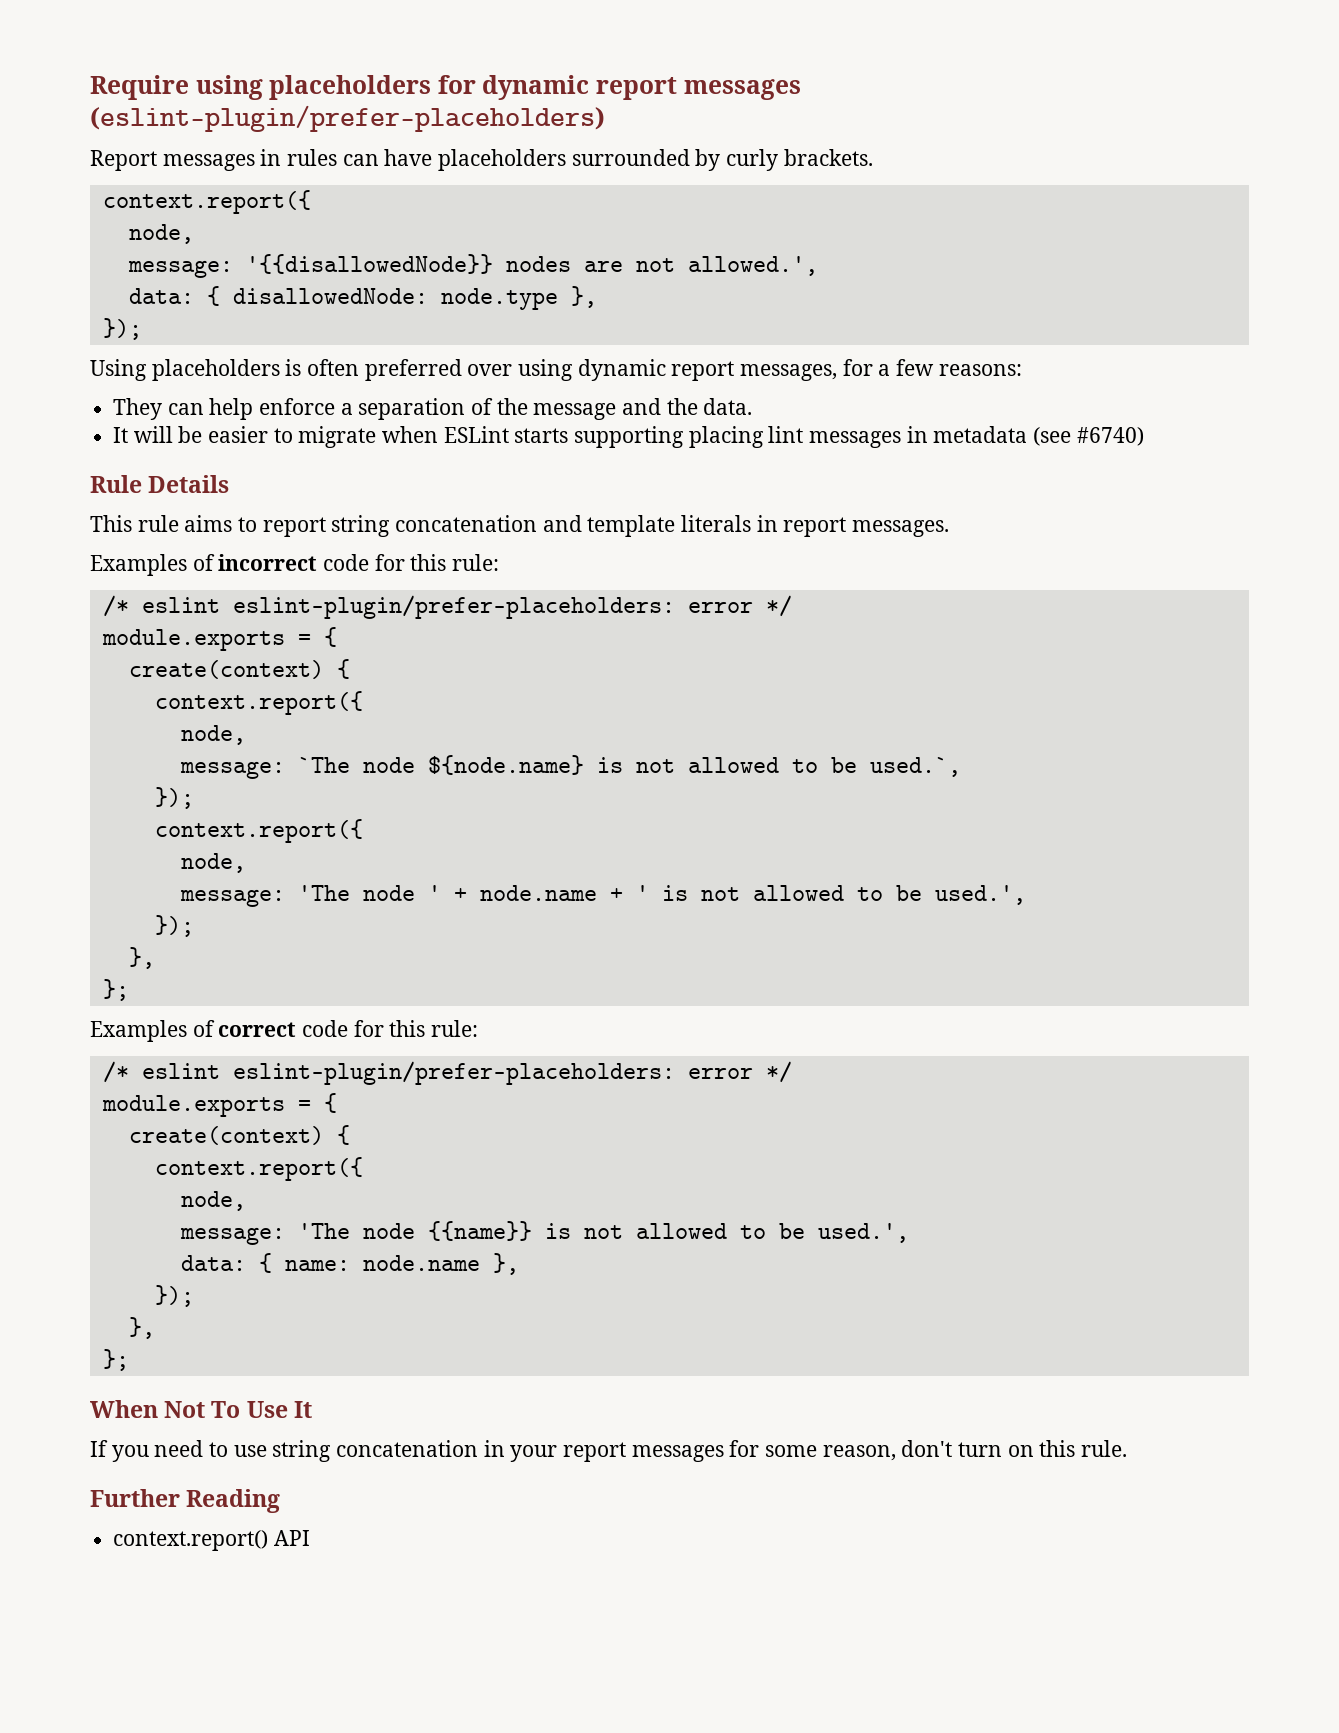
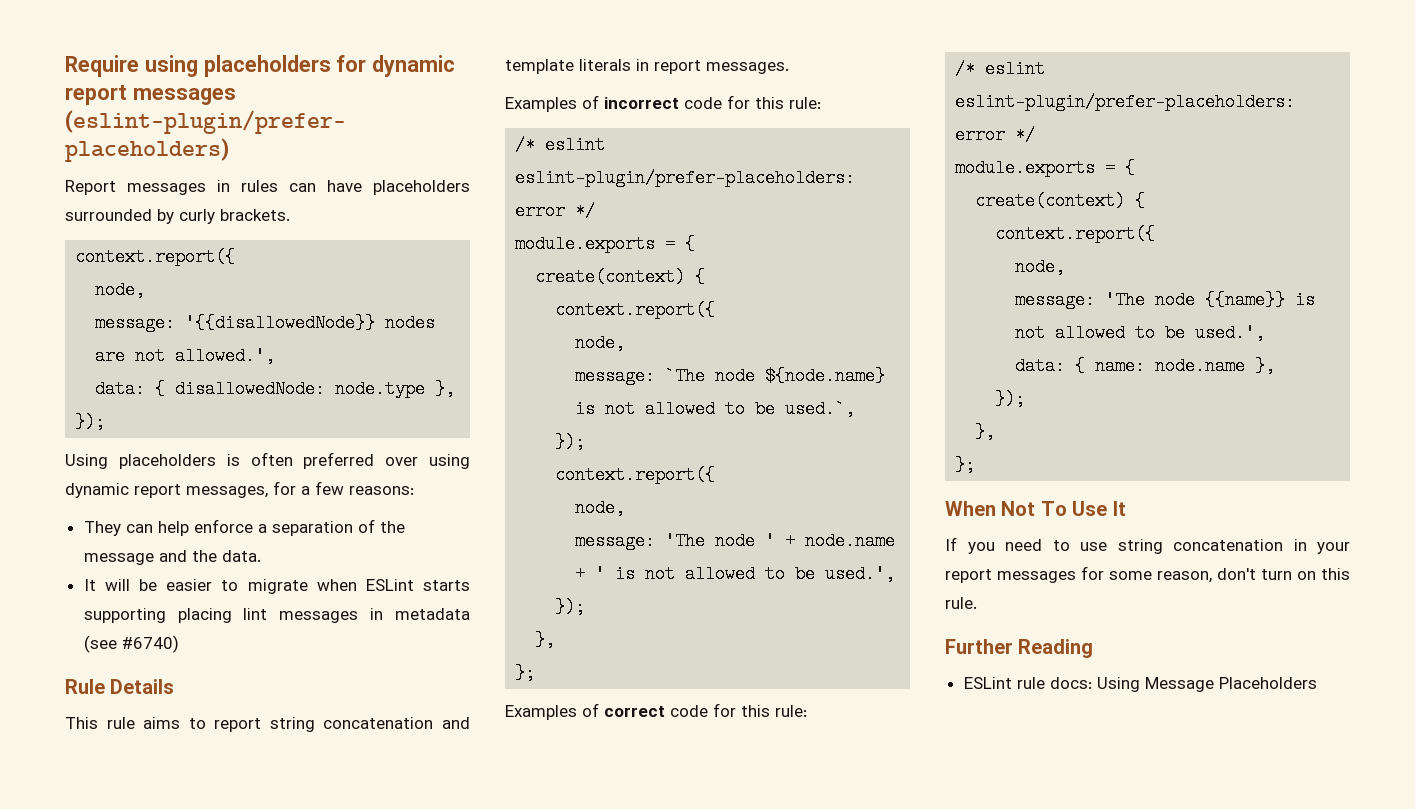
- context.report() API
+ ESLint rule docs: Using Message Placeholders

